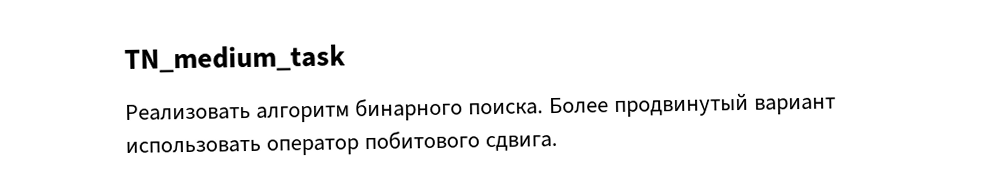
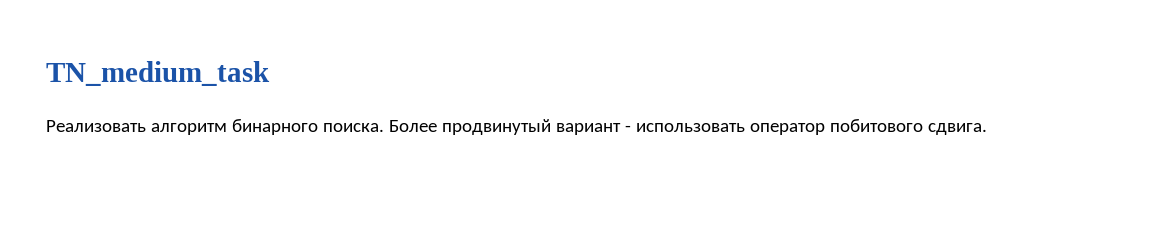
- Более продвинутый вариант использовать оператор побитового сдвига.
+ Более продвинутый вариант - использовать оператор побитового сдвига.

